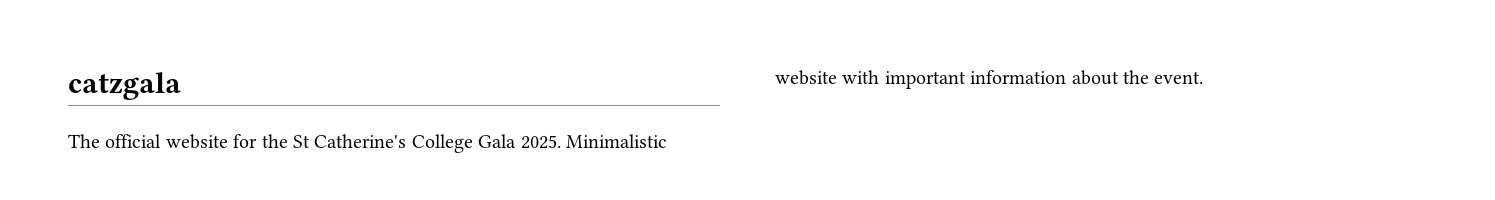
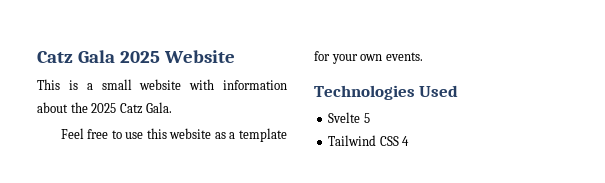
- catzgala
- The official website for the St Catherine's College Gala 2025. Minimalistic website with important information about the event.
+ Catz Gala 2025 Website
+ This is a small website with information about the 2025 Catz Gala.
+ Feel free to use this website as a template for your own events.
+ Technologies Used
+ Svelte 5
+ Tailwind CSS 4

